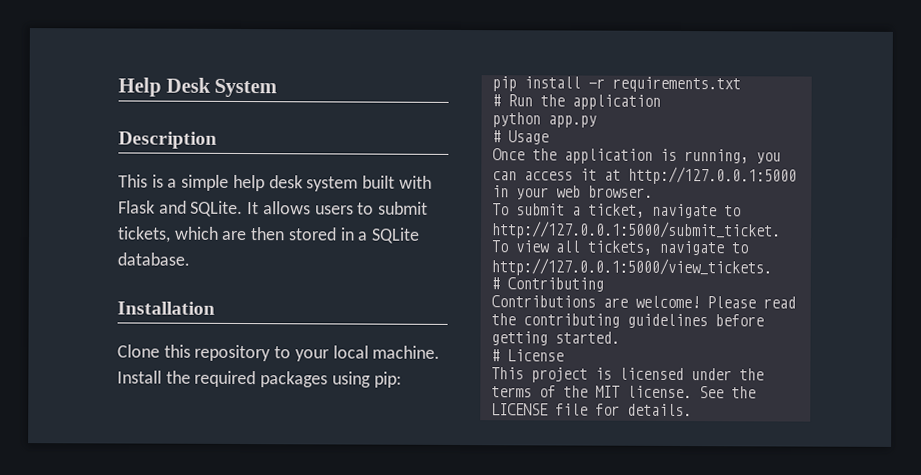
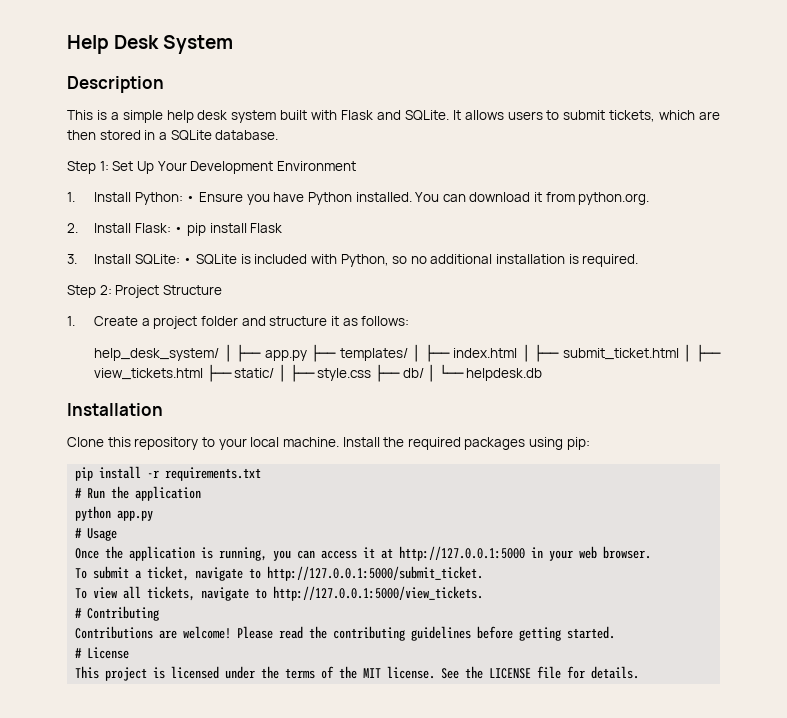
+ Step 1: Set Up Your Development Environment
+ 1. Install Python: • Ensure you have Python installed. You can download it from python.org.
+ 2. Install Flask: • pip install Flask
+ 3. Install SQLite: • SQLite is included with Python, so no additional installation is required.
+ Step 2: Project Structure
+ 1. Create a project folder and structure it as follows:
+ help_desk_system/ │ ├── app.py ├── templates/ │ ├── index.html │ ├── submit_ticket.html │ ├── view_tickets.html ├── static/ │ ├── style.css ├── db/ │ └── helpdesk.db

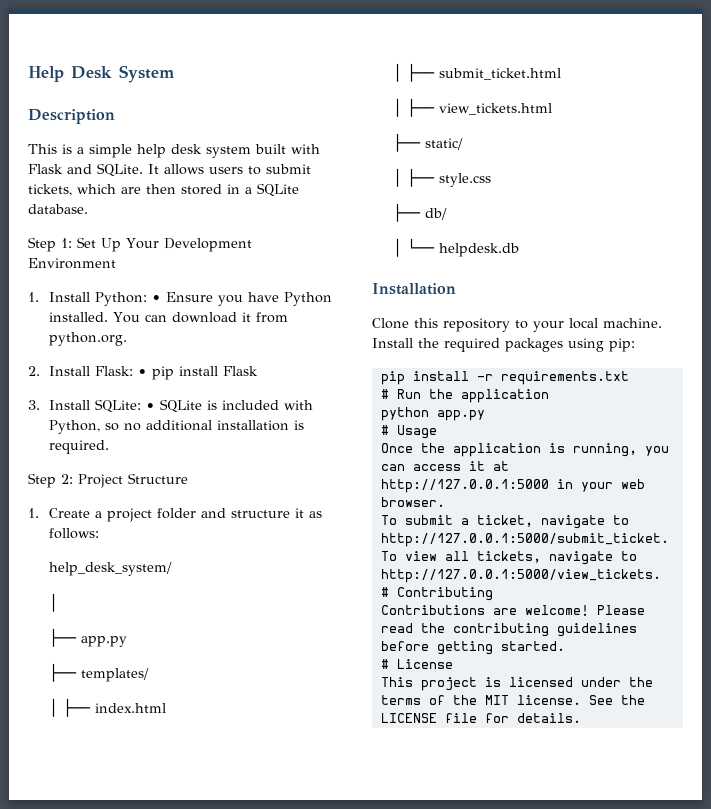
- help_desk_system/ │ ├── app.py ├── templates/ │ ├── index.html │ ├── submit_ticket.html │ ├── view_tickets.html ├── static/ │ ├── style.css ├── db/ │ └── helpdesk.db
+ help_desk_system/
+ │
+ ├── app.py
+ ├── templates/
+ │ ├── index.html
+ │ ├── submit_ticket.html
+ │ ├── view_tickets.html
+ ├── static/
+ │ ├── style.css
+ ├── db/
+ │ └── helpdesk.db

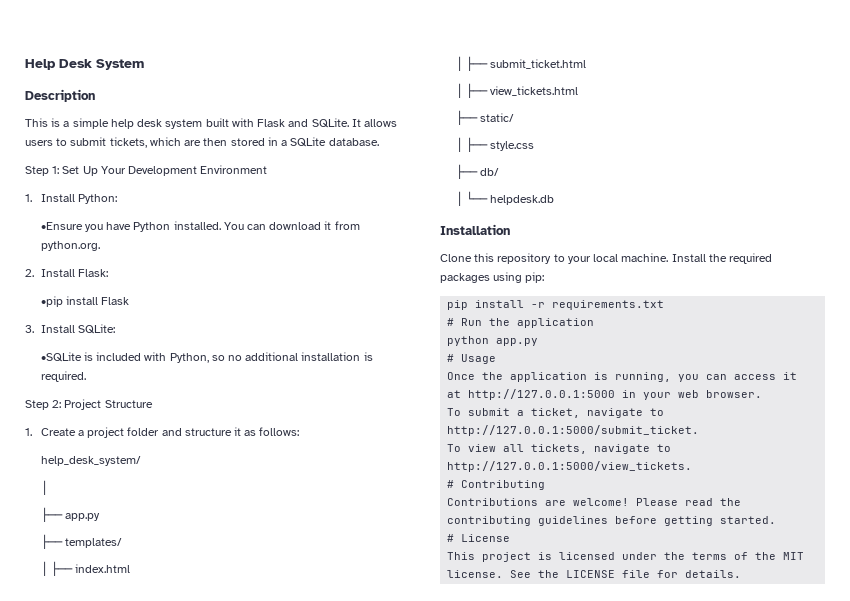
- 1. Install Python: • Ensure you have Python installed.
+ 1. Install Python:
+ •Ensure you have Python installed.
- 2. Install Flask: • pip install Flask
+ 2. Install Flask:
+ •pip install Flask
- 3. Install SQLite: • SQLite is included with Python, so no additional installation is required.
+ 3. Install SQLite:
+ •SQLite is included with Python, so no additional installation is required.

